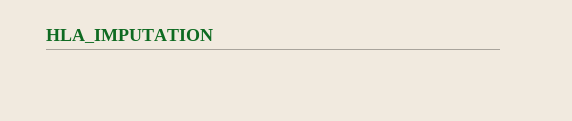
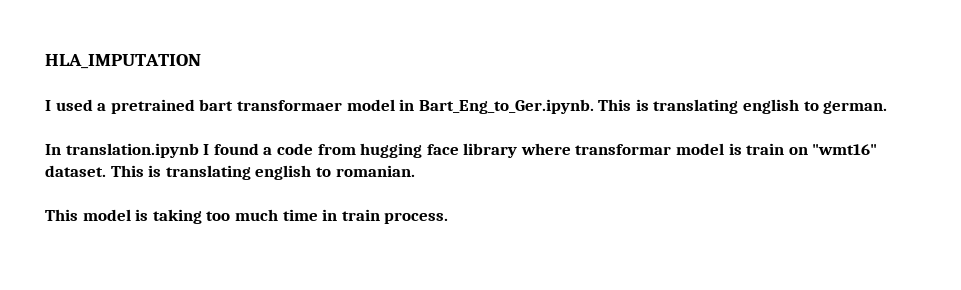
+ I used a pretrained bart transformaer model in Bart_Eng_to_Ger.ipynb. This is translating english to german.
+ In translation.ipynb I found a code from hugging face library where transformar model is train on "wmt16" dataset. This is translating english to romanian.
+ This model is taking too much time in train process.

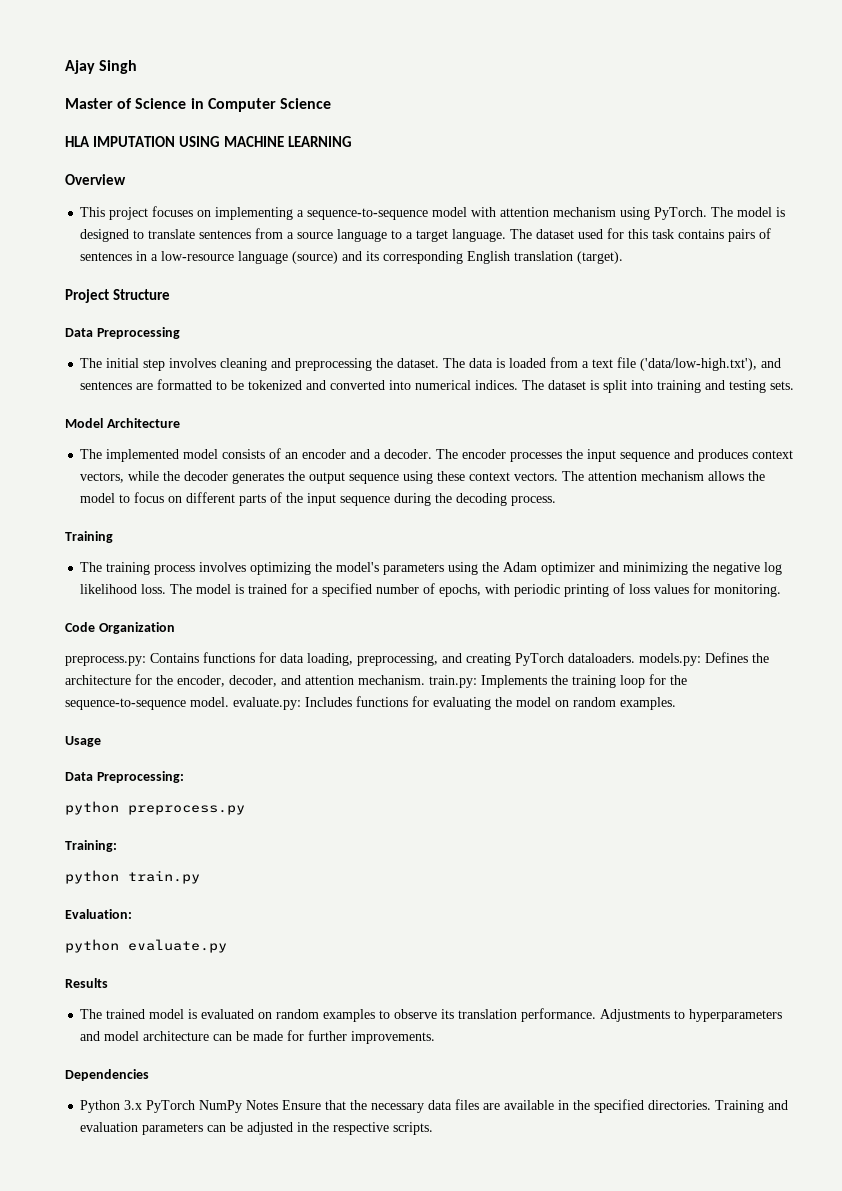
- HLA_IMPUTATION
- I used a pretrained bart transformaer model in Bart_Eng_to_Ger.ipynb. This is translating english to german.
- In translation.ipynb I found a code from hugging face library where transformar model is train on "wmt16" dataset. This is translating english to romanian.
- This model is taking too much time in train process.
+ Ajay Singh
+ Master of Science in Computer Science
+ HLA IMPUTATION USING MACHINE LEARNING
+ Overview
+ This project focuses on implementing a sequence-to-sequence model with attention mechanism using PyTorch. The model is designed to translate sentences from a source language to a target language. The dataset used for this task contains pairs of sentences in a low-resource language (source) and its corresponding English translation (target).
+ Project Structure
+ Data Preprocessing
+ The initial step involves cleaning and preprocessing the dataset. The data is loaded from a text file ('data/low-high.txt'), and sentences are formatted to be tokenized and converted into numerical indices. The dataset is split into training and testing sets.
+ Model Architecture
+ The implemented model consists of an encoder and a decoder. The encoder processes the input sequence and produces context vectors, while the decoder generates the output sequence using these context vectors. The attention mechanism allows the model to focus on different parts of the input sequence during the decoding process.
+ Training
+ The training process involves optimizing the model's parameters using the Adam optimizer and minimizing the negative log likelihood loss. The model is trained for a specified number of epochs, with periodic printing of loss values for monitoring.
+ Code Organization
+ preprocess.py: Contains functions for data loading, preprocessing, and creating PyTorch dataloaders. models.py: Defines the architecture for the encoder, decoder, and attention mechanism. train.py: Implements the training loop for the sequence-to-sequence model. evaluate.py: Includes functions for evaluating the model on random examples.
+ Usage
+ Data Preprocessing:
+ python preprocess.py
+ Training:
+ python train.py
+ Evaluation:
+ python evaluate.py
+ Results
+ The trained model is evaluated on random examples to observe its translation performance. Adjustments to hyperparameters and model architecture can be made for further improvements.
+ Dependencies
+ Python 3.x PyTorch NumPy Notes Ensure that the necessary data files are available in the specified directories. Training and evaluation parameters can be adjusted in the respective scripts.

